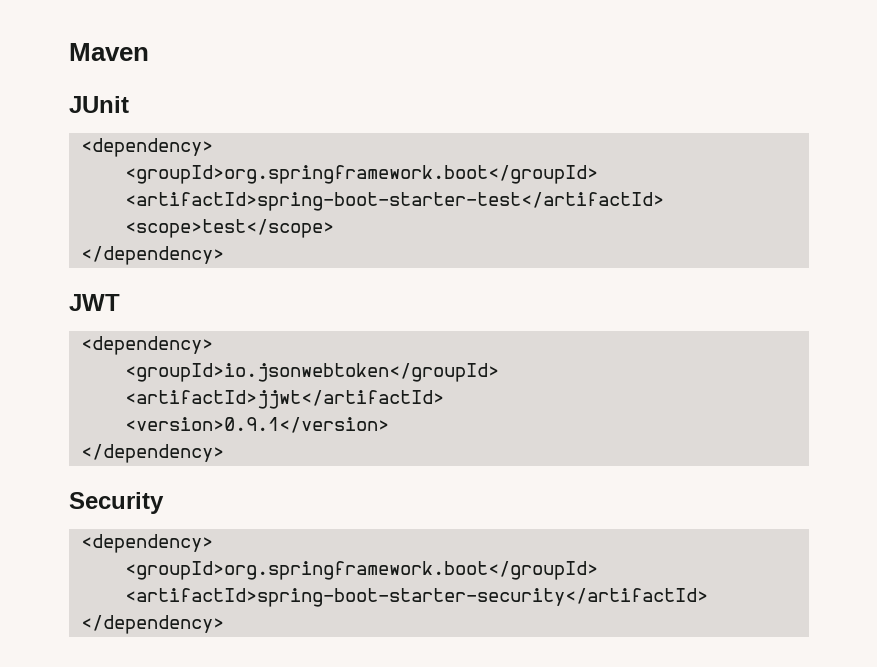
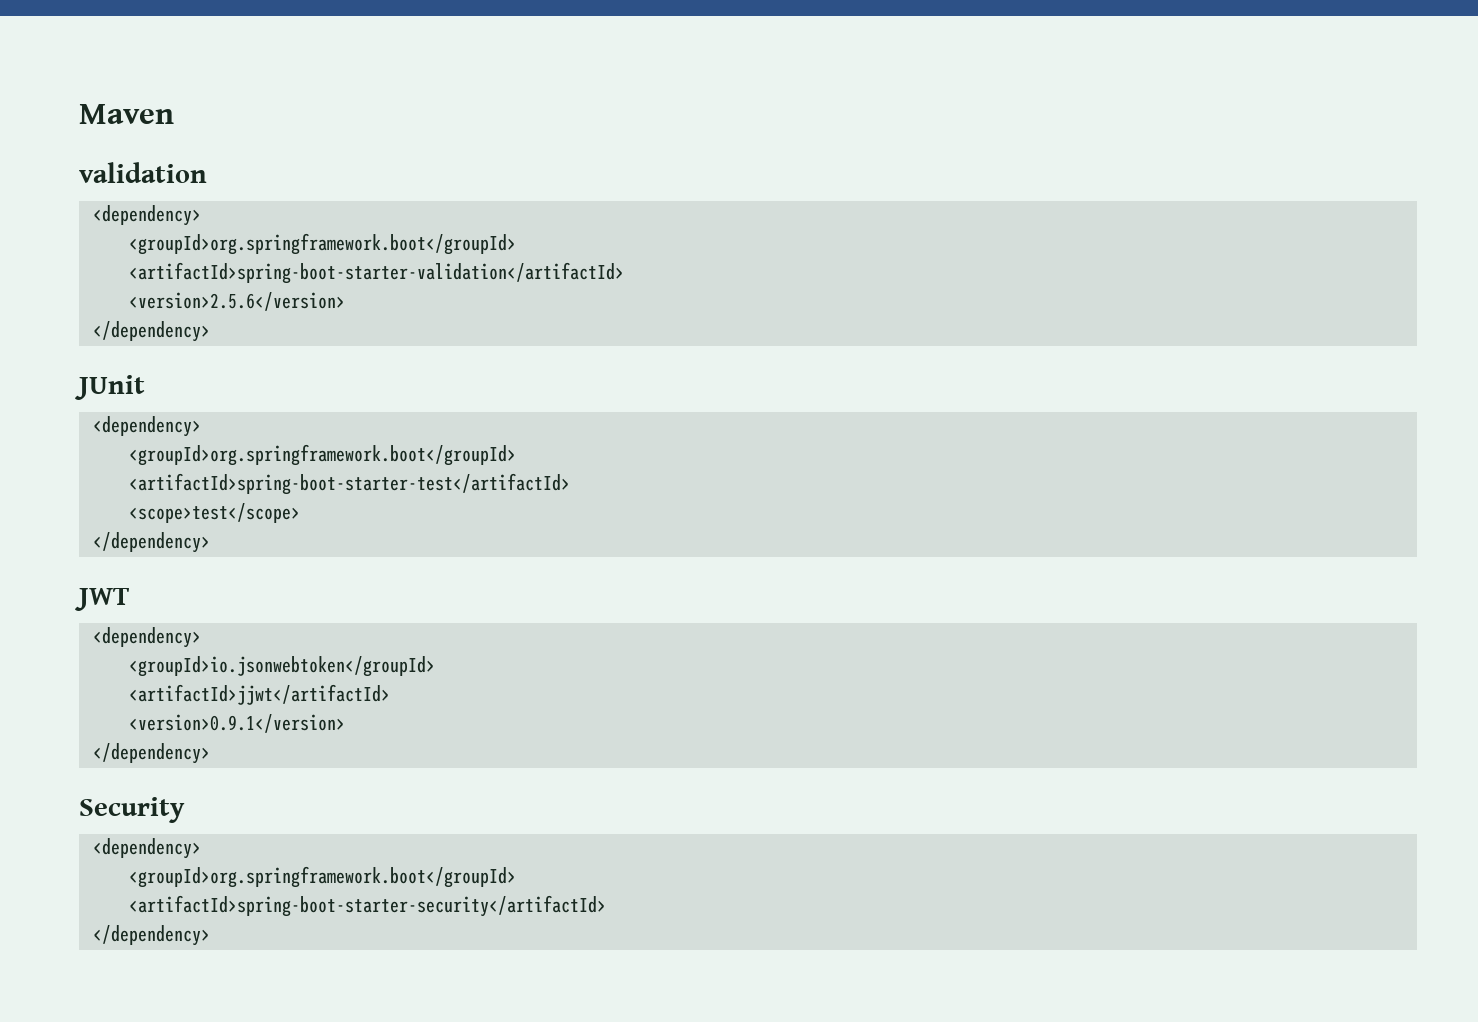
+ validation
+ <dependency>
+ <groupId>org.springframework.boot</groupId>
+ <artifactId>spring-boot-starter-validation</artifactId>
+ <version>2.5.6</version>
+ </dependency>

